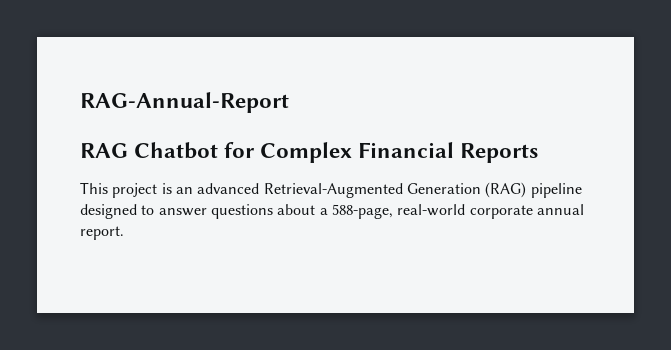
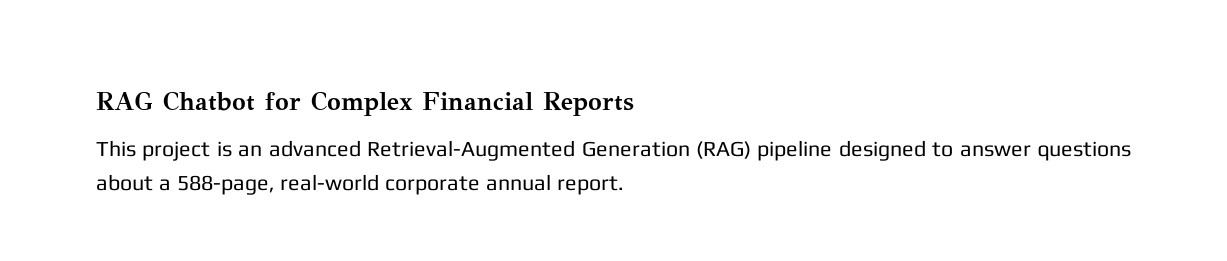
- RAG-Annual-Report

